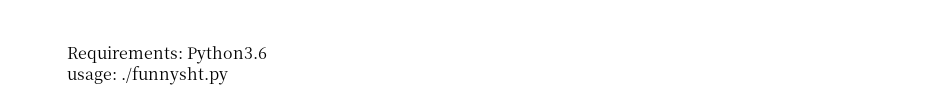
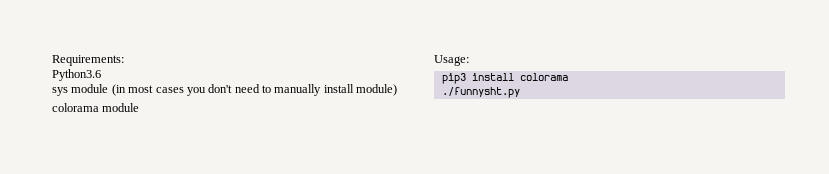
- Requirements: Python3.6
+ Requirements:
+ Python3.6
- usage: ./funnysht.py
+ sys module (in most cases you don't need to manually install module)
+ colorama module
+ Usage:
+ pip3 install colorama
+ ./funnysht.py

